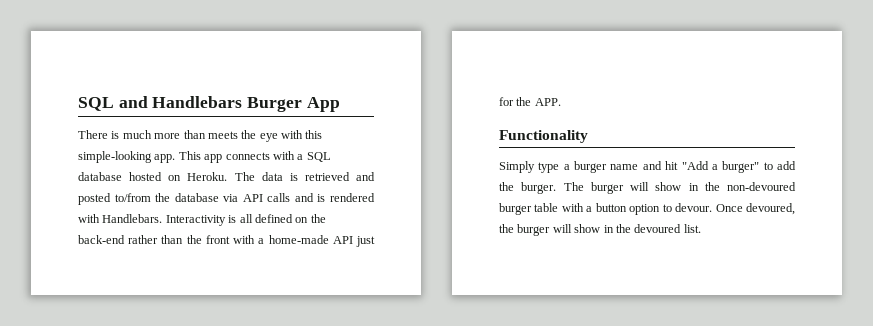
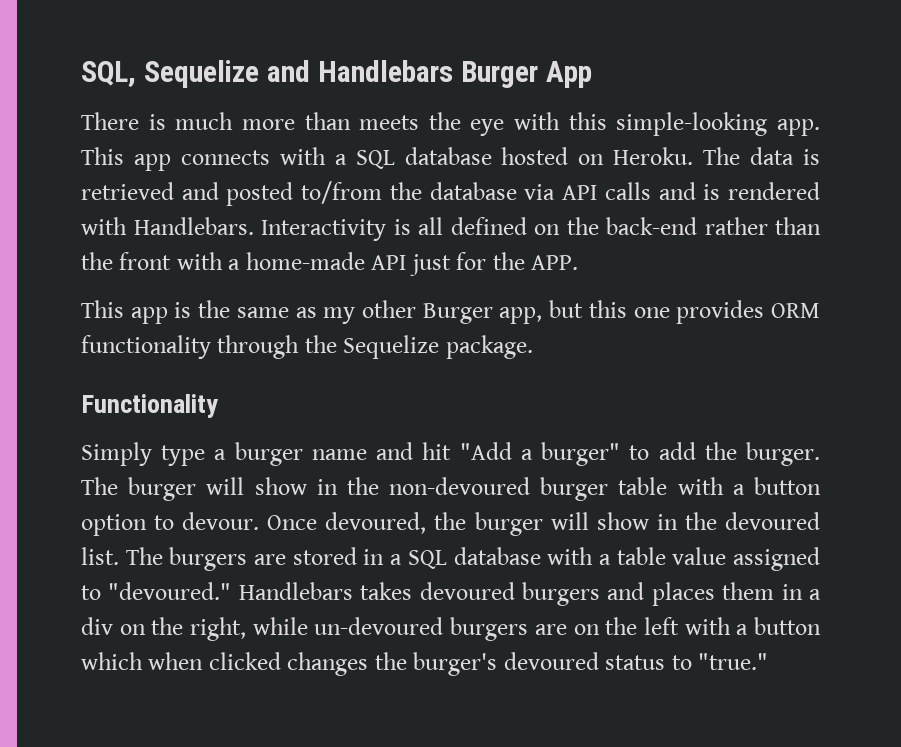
- SQL and Handlebars Burger App
+ SQL, Sequelize and Handlebars Burger App
+ This app is the same as my other Burger app, but this one provides ORM functionality through the Sequelize package.
+ The burgers are stored in a SQL database with a table value assigned to "devoured." Handlebars takes devoured burgers and places them in a div on the right, while un-devoured burgers are on the left with a button which when clicked changes the burger's devoured status to "true."

